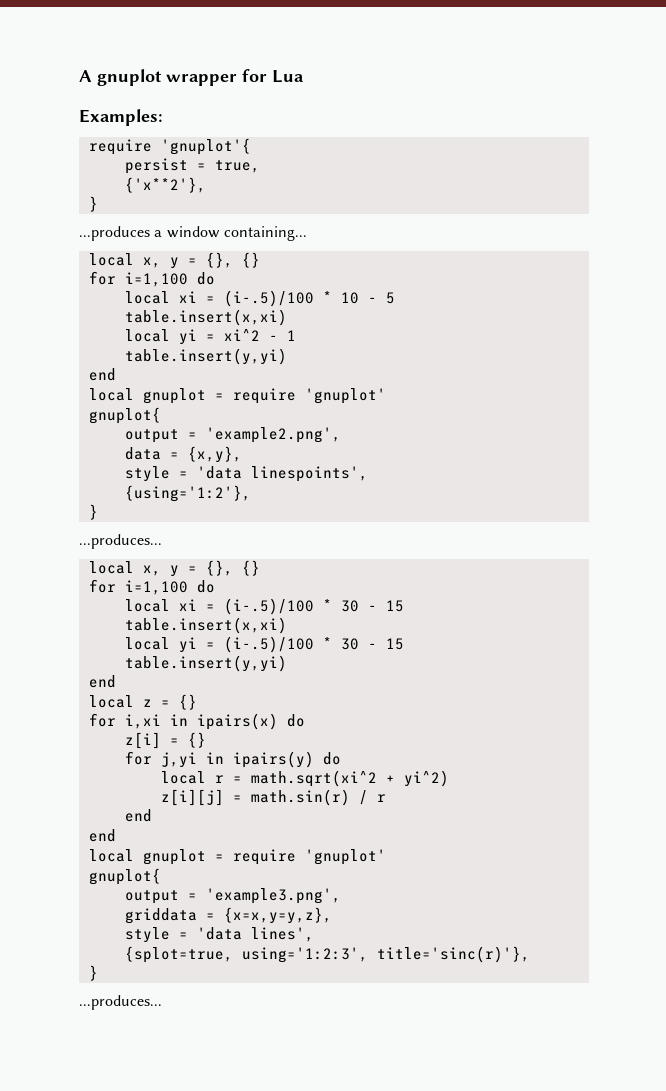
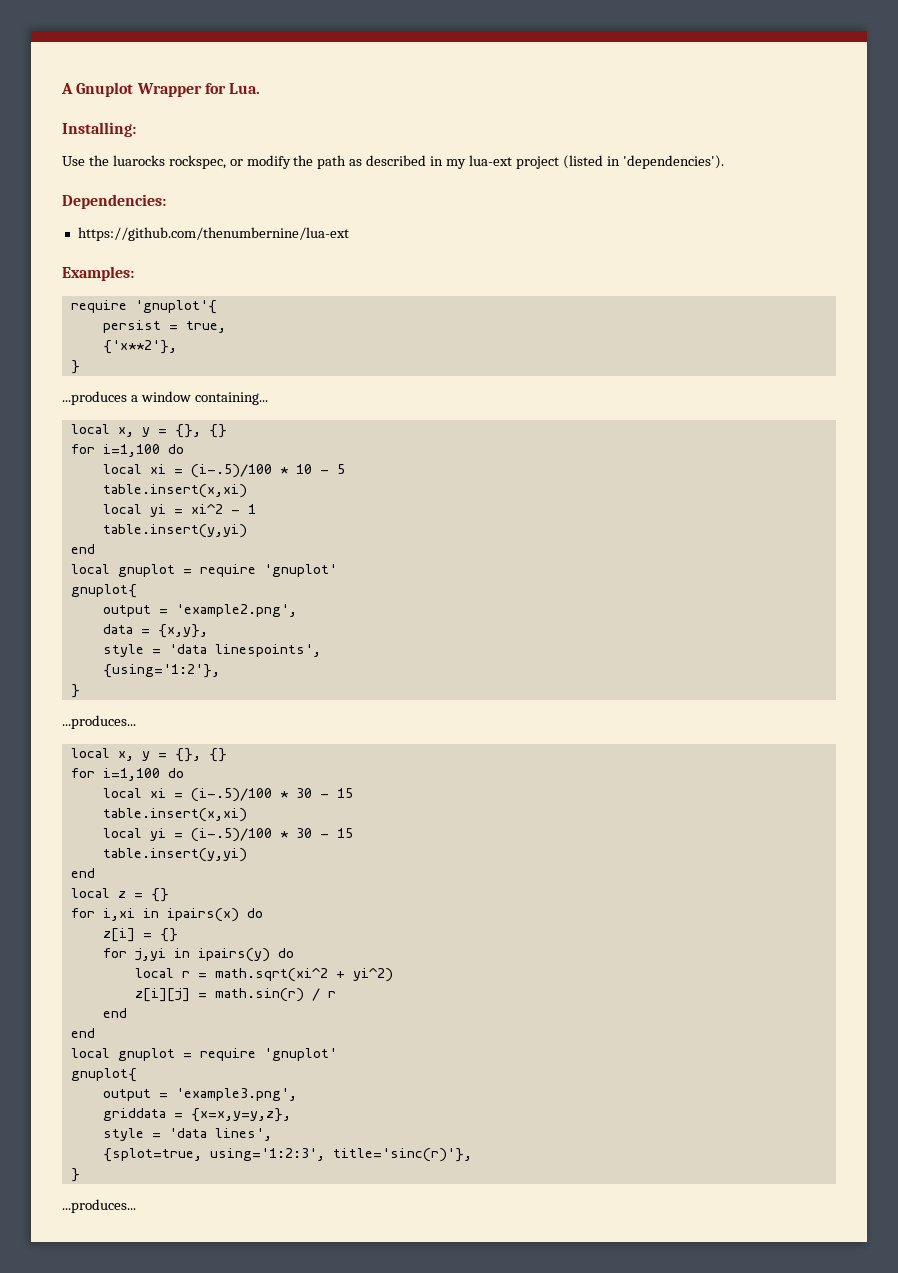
- A gnuplot wrapper for Lua
+ A Gnuplot Wrapper for Lua.
+ Installing:
+ Use the luarocks rockspec, or modify the path as described in my lua-ext project (listed in 'dependencies').
+ Dependencies:
+ https://github.com/thenumbernine/lua-ext

